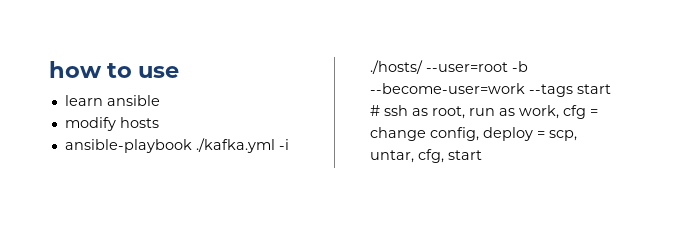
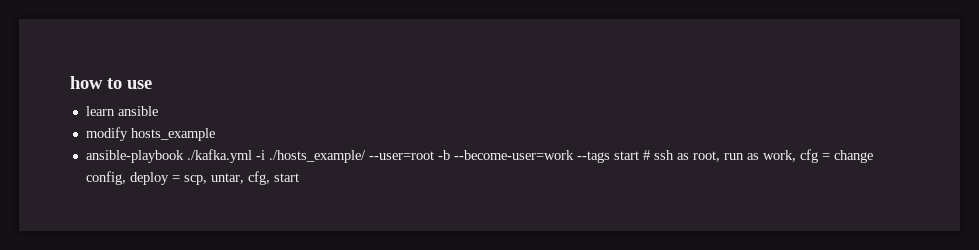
- modify hosts
+ modify hosts_example
- ansible-playbook ./kafka.yml -i ./hosts/ --user=root -b --become-user=work --tags start # ssh as root, run as work, cfg = change config, deploy = scp, untar, cfg, start
+ ansible-playbook ./kafka.yml -i ./hosts_example/ --user=root -b --become-user=work --tags start # ssh as root, run as work, cfg = change config, deploy = scp, untar, cfg, start

